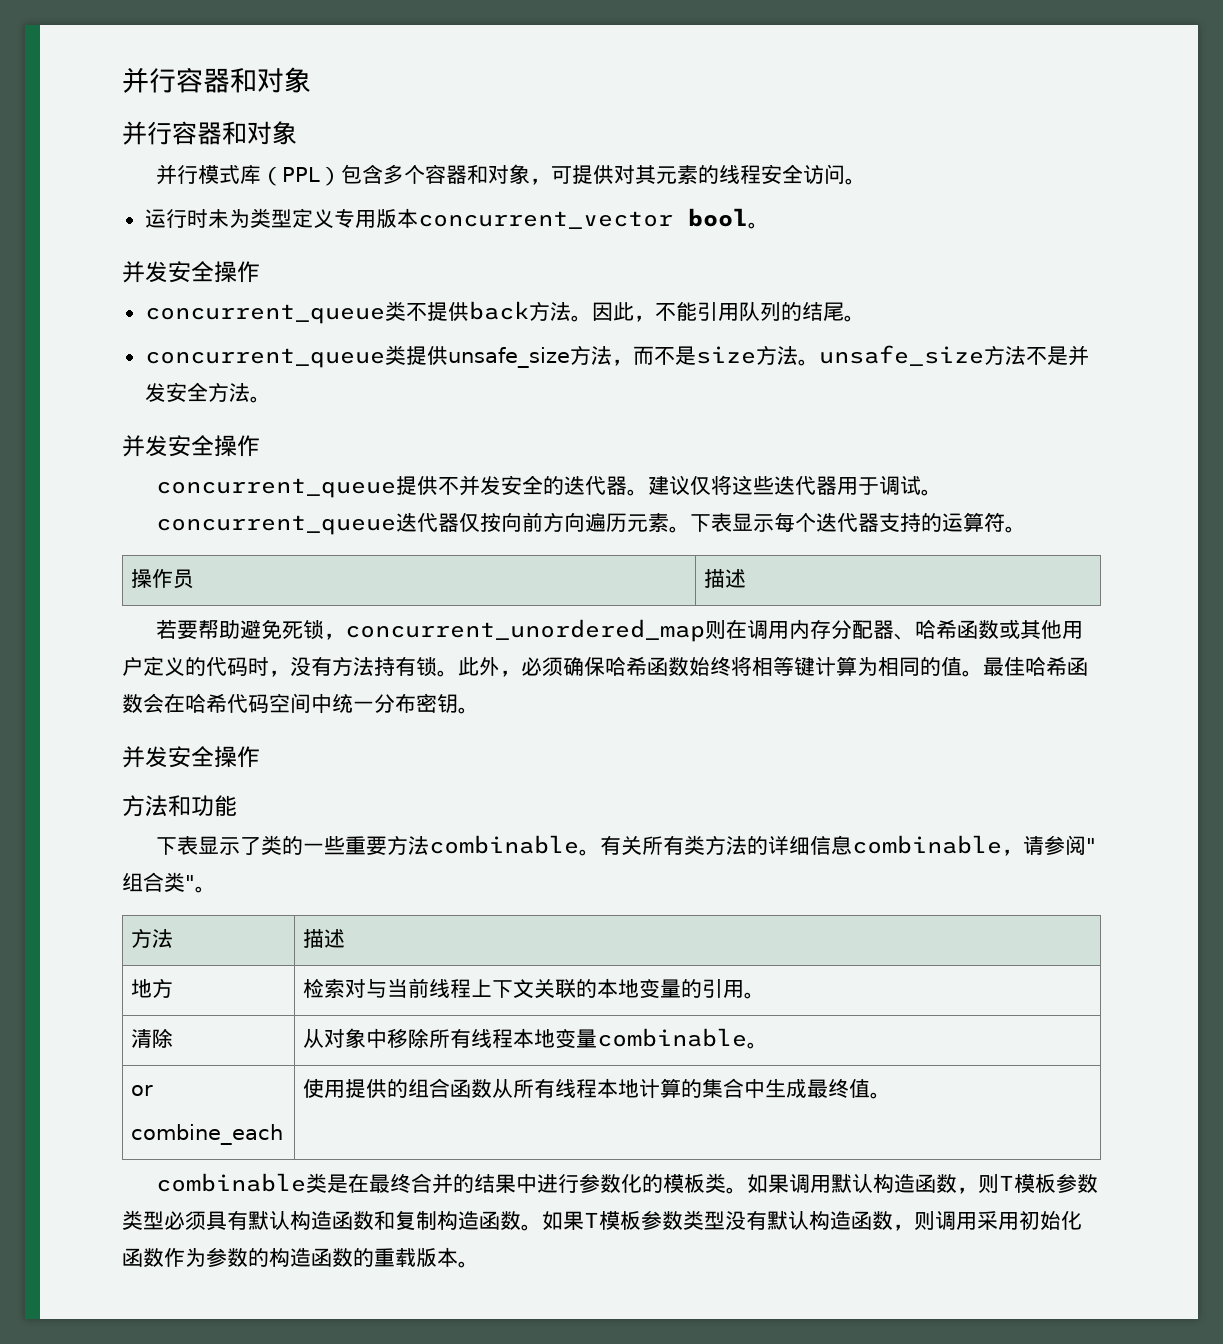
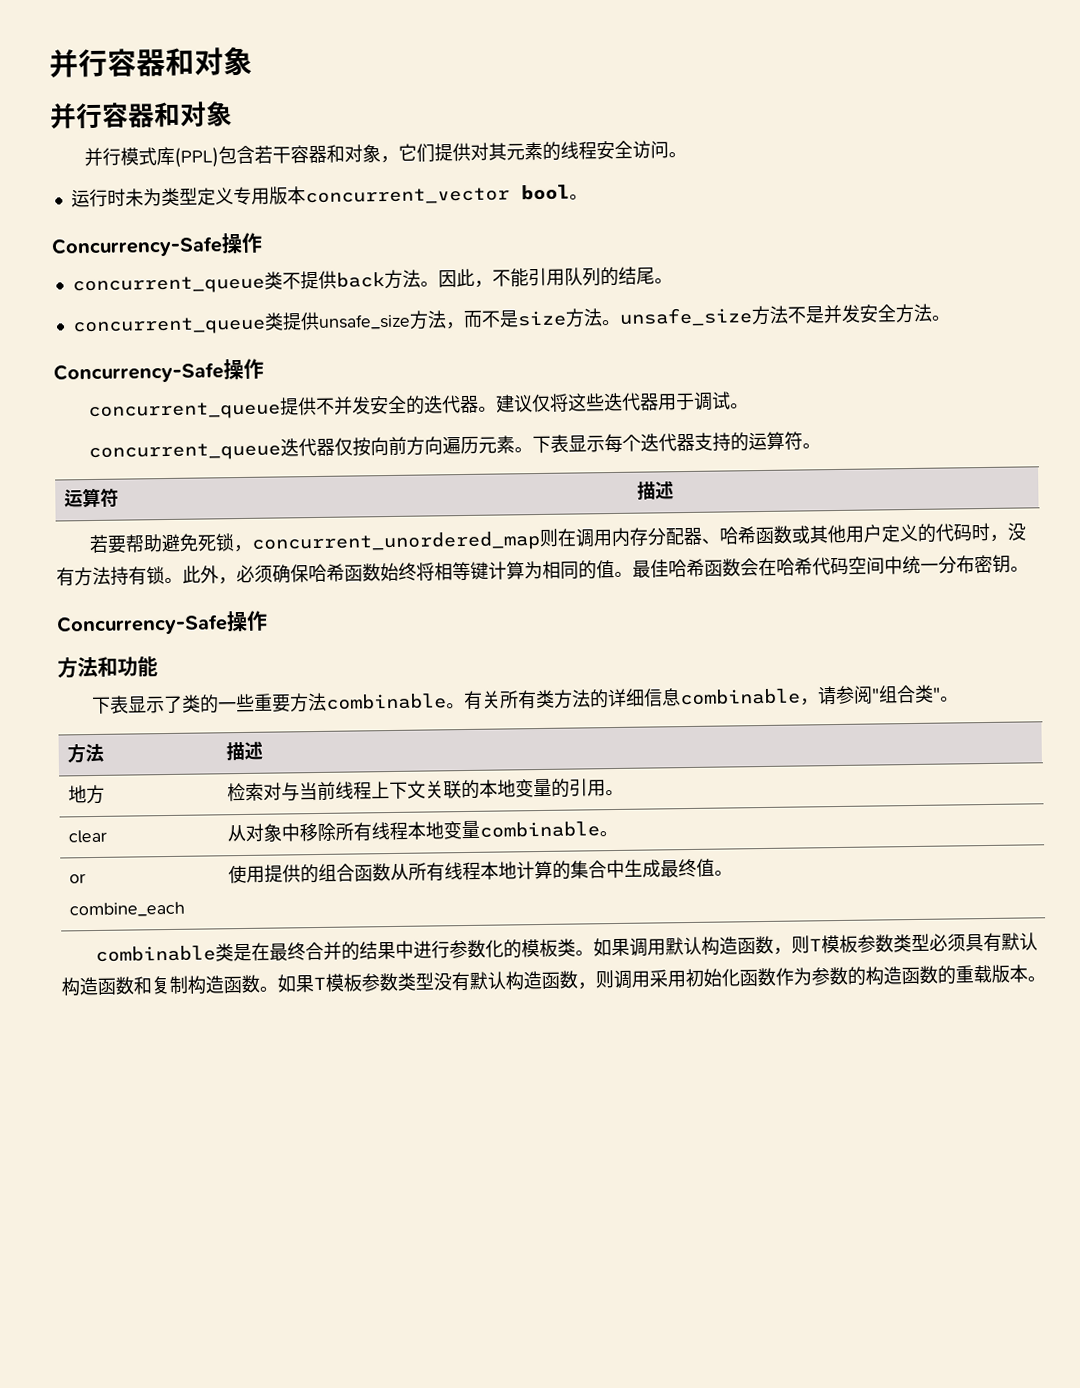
- 并行模式库（PPL）包含多个容器和对象，可提供对其元素的线程安全访问。
+ 并行模式库(PPL)包含若干容器和对象，它们提供对其元素的线程安全访问。
  运行时未为类型定义专用版本concurrent_vector bool。
- 并发安全操作
+ Concurrency-Safe操作
  concurrent_queue类提供unsafe_size方法，而不是size方法。unsafe_size方法不是并发安全方法。
- 并发安全操作
+ Concurrency-Safe操作
- 操作员 | 描述
+ 运算符 | 描述
  最佳哈希函数会在哈希代码空间中统一分布密钥。
- 并发安全操作
+ Concurrency-Safe操作
- 清除 | 从对象中移除所有线程本地变量combinable。
+ clear | 从对象中移除所有线程本地变量combinable。

